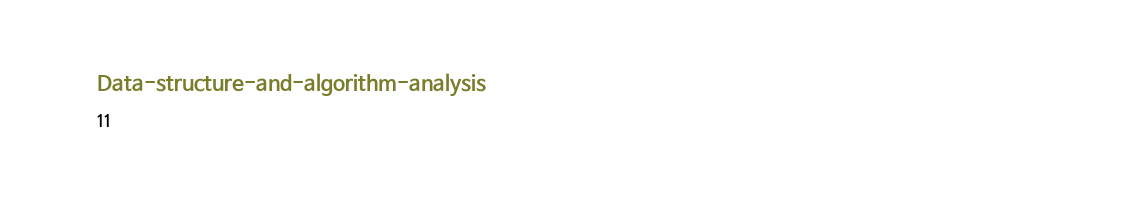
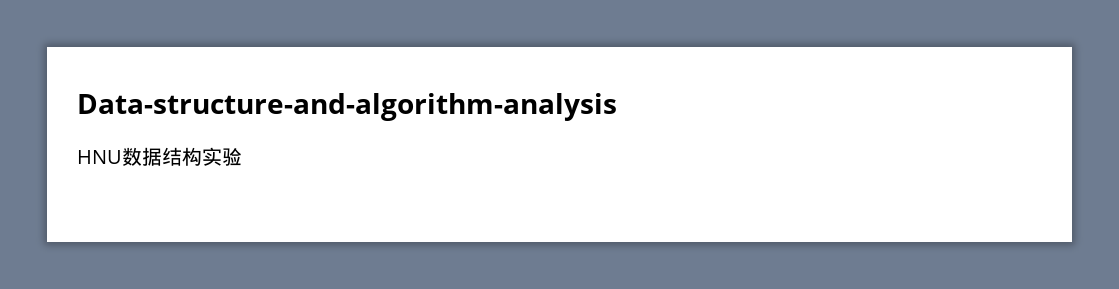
- 11
+ HNU数据结构实验

